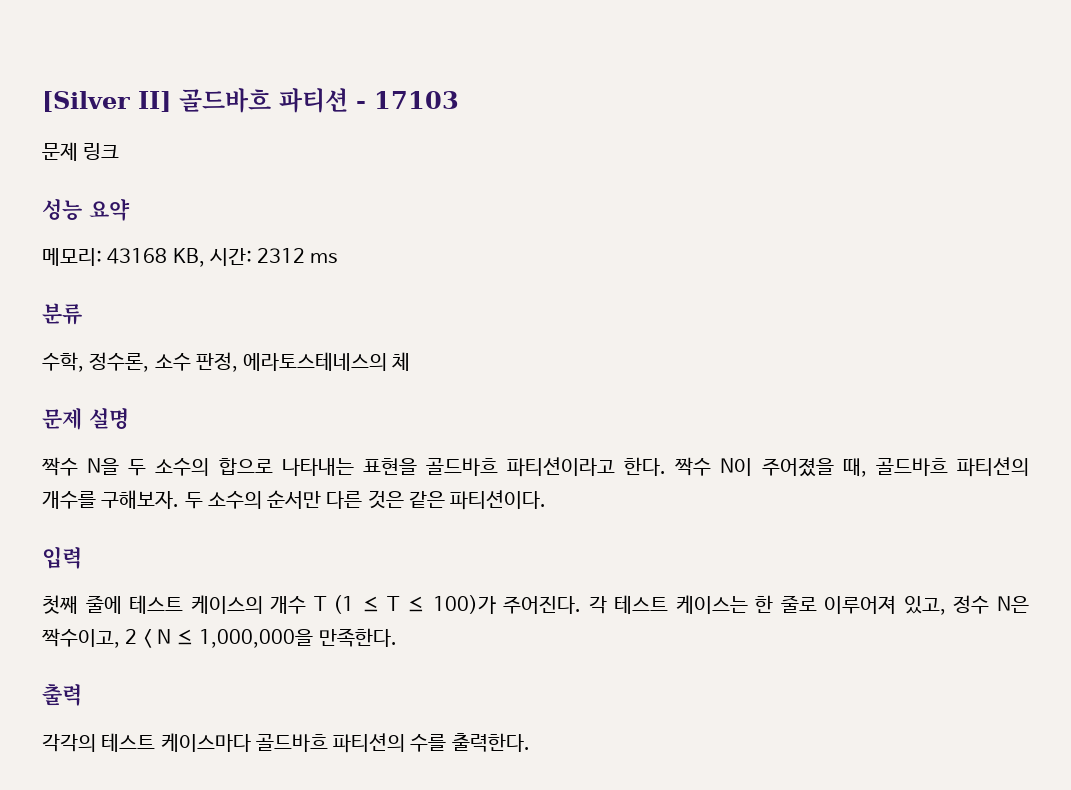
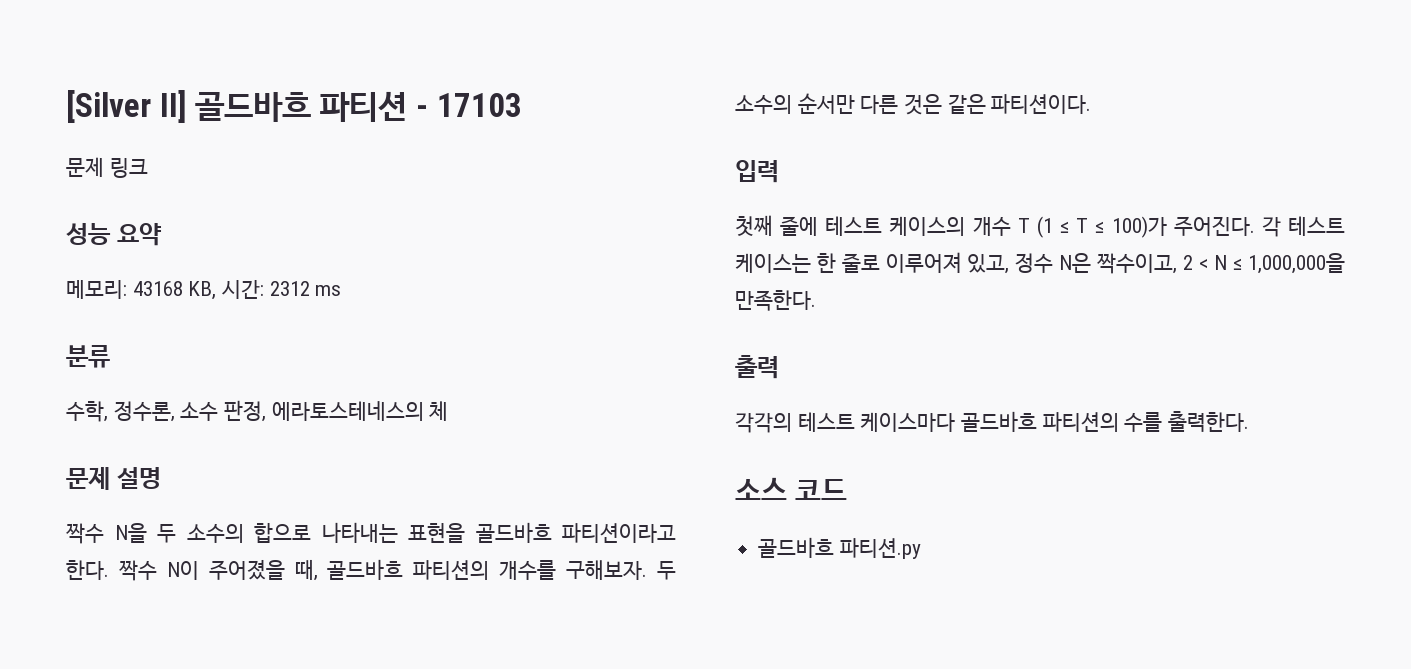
+ 소스 코드
+ 골드바흐 파티션.py

